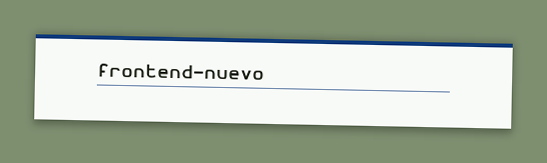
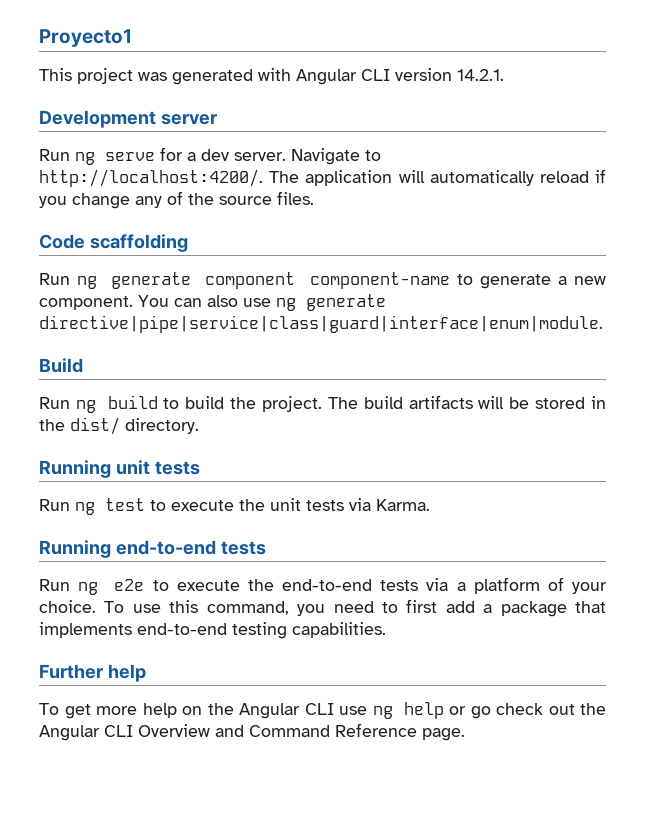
- frontend-nuevo
+ Proyecto1
+ This project was generated with Angular CLI version 14.2.1.
+ Development server
+ Run ng serve for a dev server. Navigate to http://localhost:4200/. The application will automatically reload if you change any of the source files.
+ Code scaffolding
+ Run ng generate component component-name to generate a new component. You can also use ng generate directive|pipe|service|class|guard|interface|enum|module.
+ Build
+ Run ng build to build the project. The build artifacts will be stored in the dist/ directory.
+ Running unit tests
+ Run ng test to execute the unit tests via Karma.
+ Running end-to-end tests
+ Run ng e2e to execute the end-to-end tests via a platform of your choice. To use this command, you need to first add a package that implements end-to-end testing capabilities.
+ Further help
+ To get more help on the Angular CLI use ng help or go check out the Angular CLI Overview and Command Reference page.

